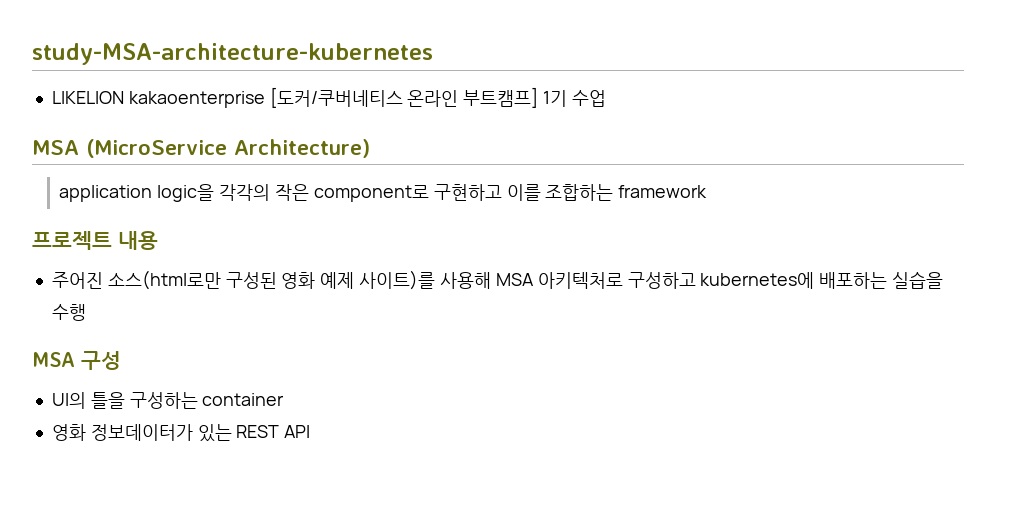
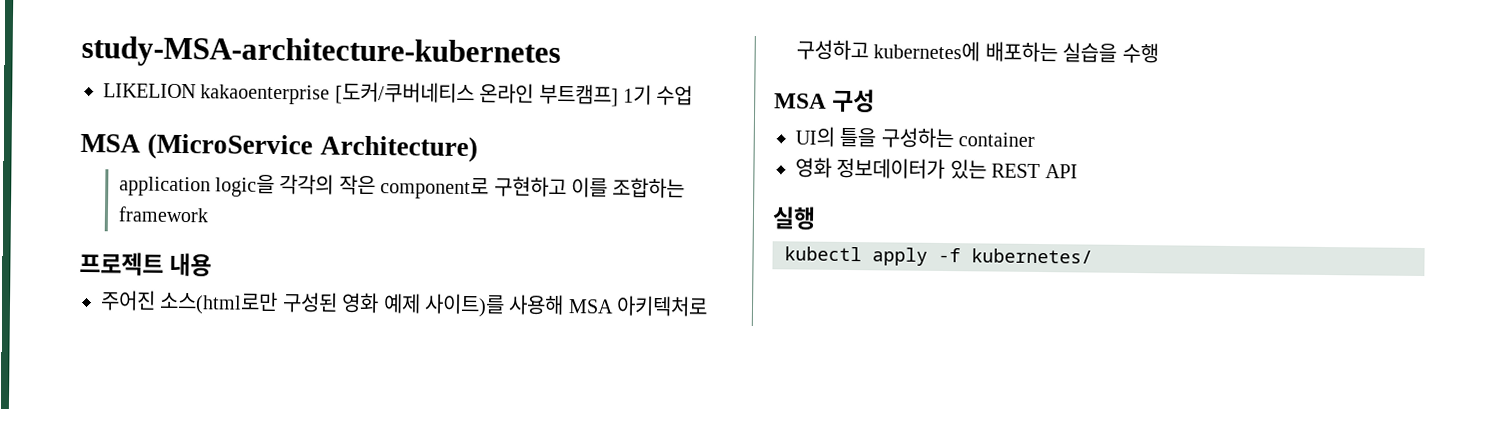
+ 실행
+ kubectl apply -f kubernetes/

